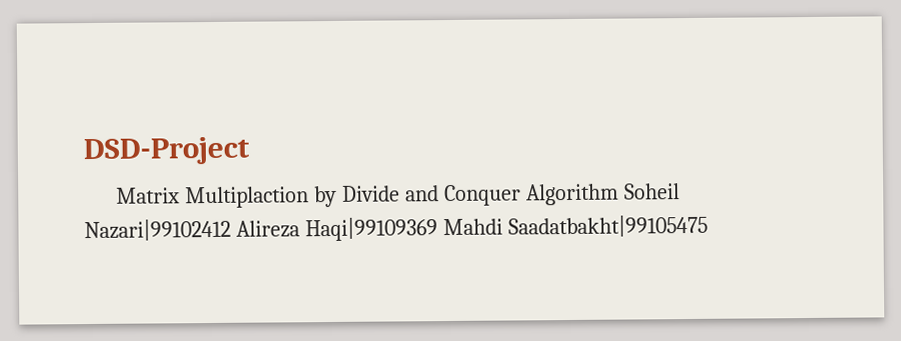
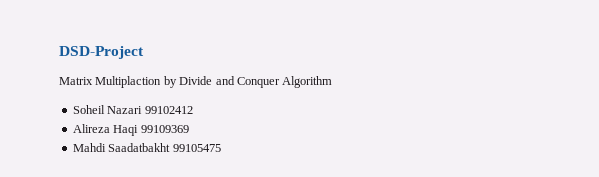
- Matrix Multiplaction by Divide and Conquer Algorithm Soheil Nazari|99102412 Alireza Haqi|99109369 Mahdi Saadatbakht|99105475
+ Matrix Multiplaction by Divide and Conquer Algorithm
+ Soheil Nazari 99102412
+ Alireza Haqi 99109369
+ Mahdi Saadatbakht 99105475

